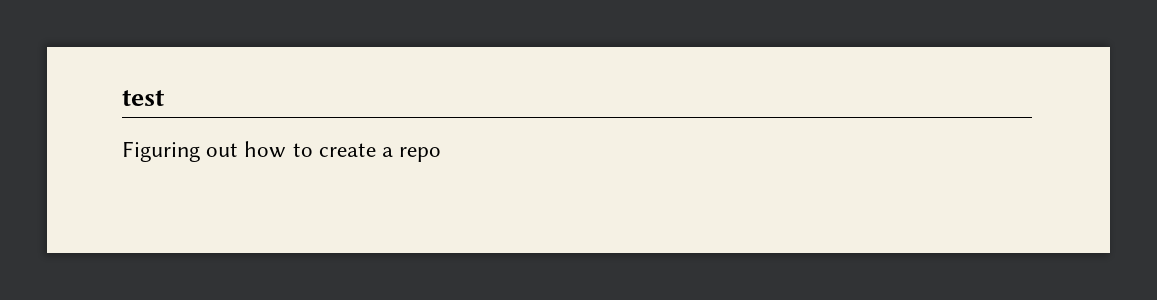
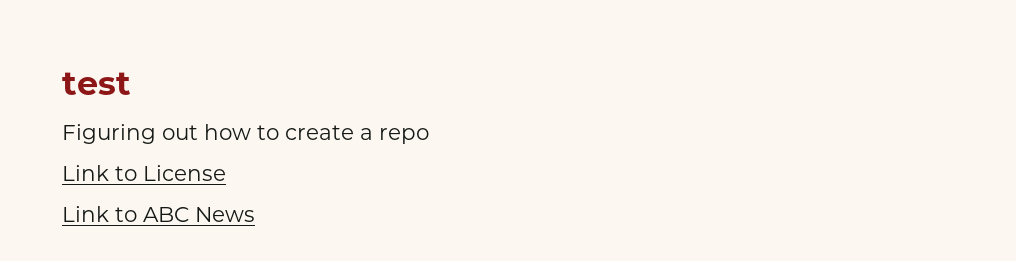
+ Link to License
+ Link to ABC News

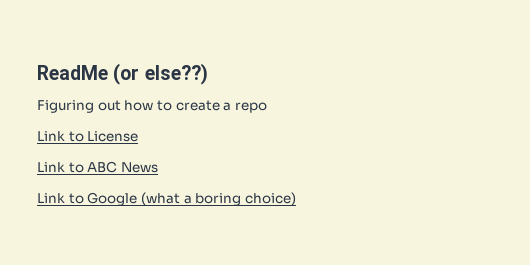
- test
+ ReadMe (or else??)
+ Link to Google (what a boring choice)

